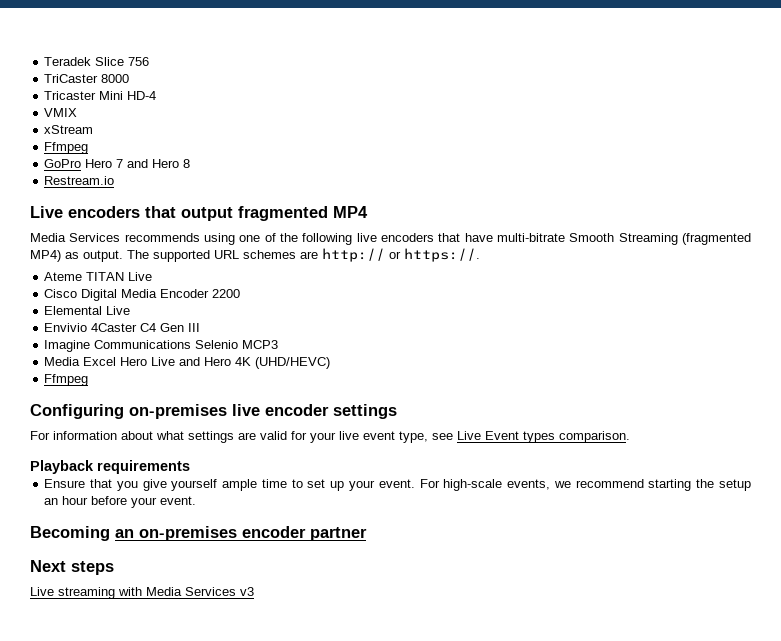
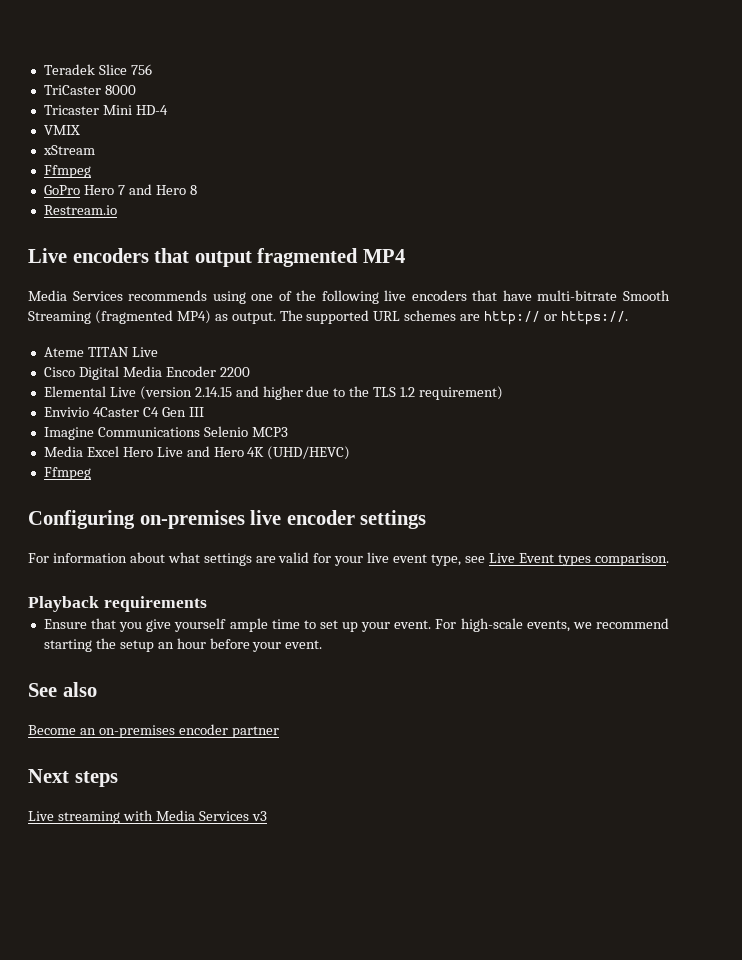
- Elemental Live
+ Elemental Live (version 2.14.15 and higher due to the TLS 1.2 requirement)
- Becoming an on-premises encoder partner
+ See also
+ Become an on-premises encoder partner

